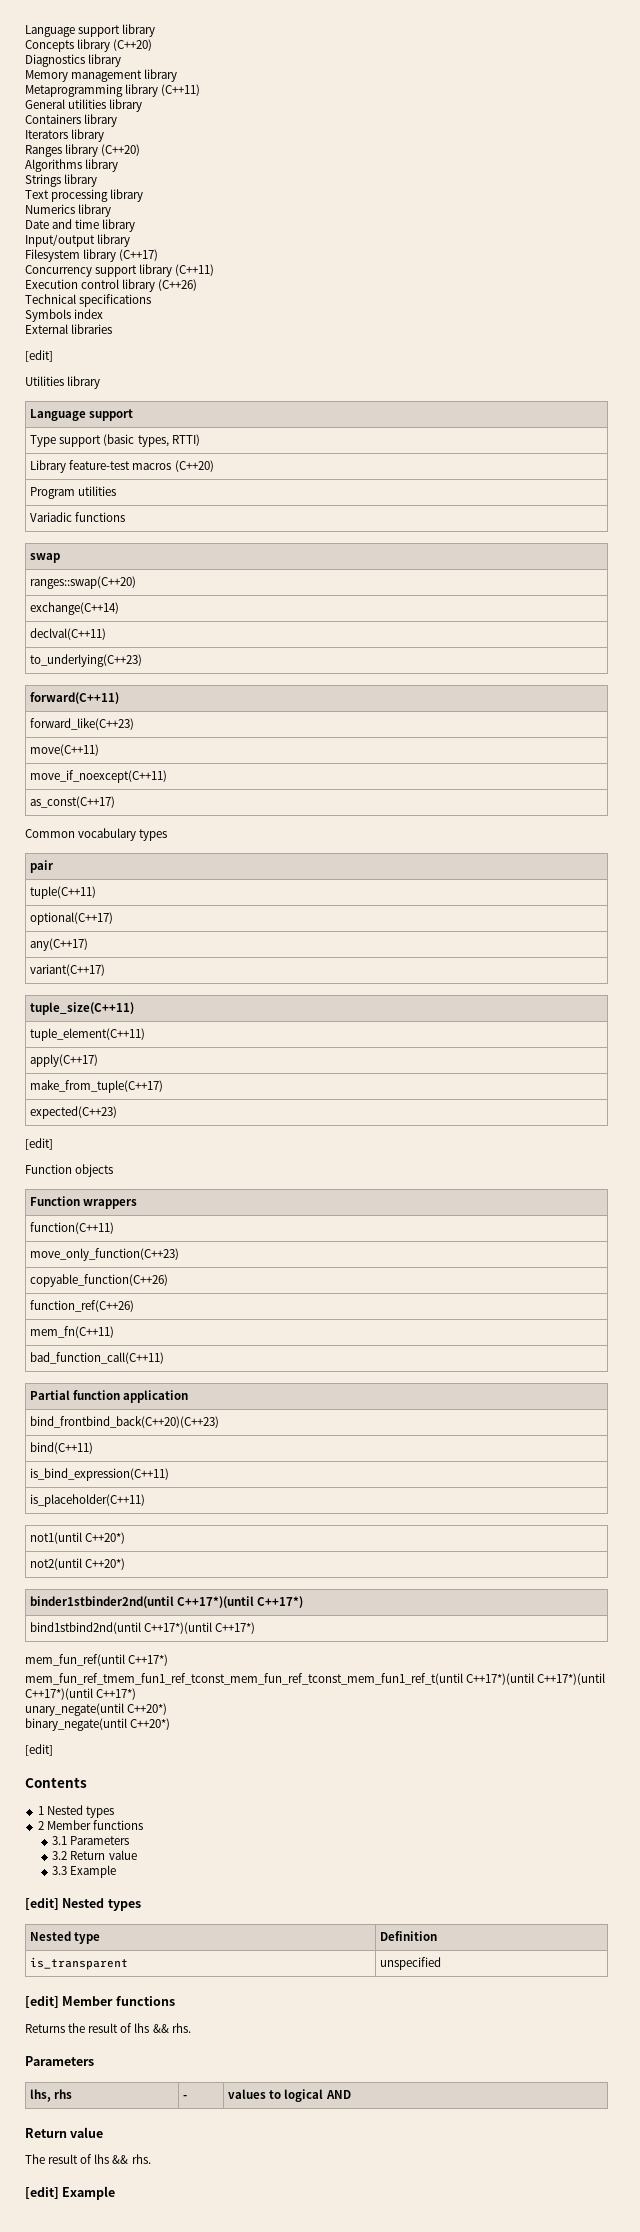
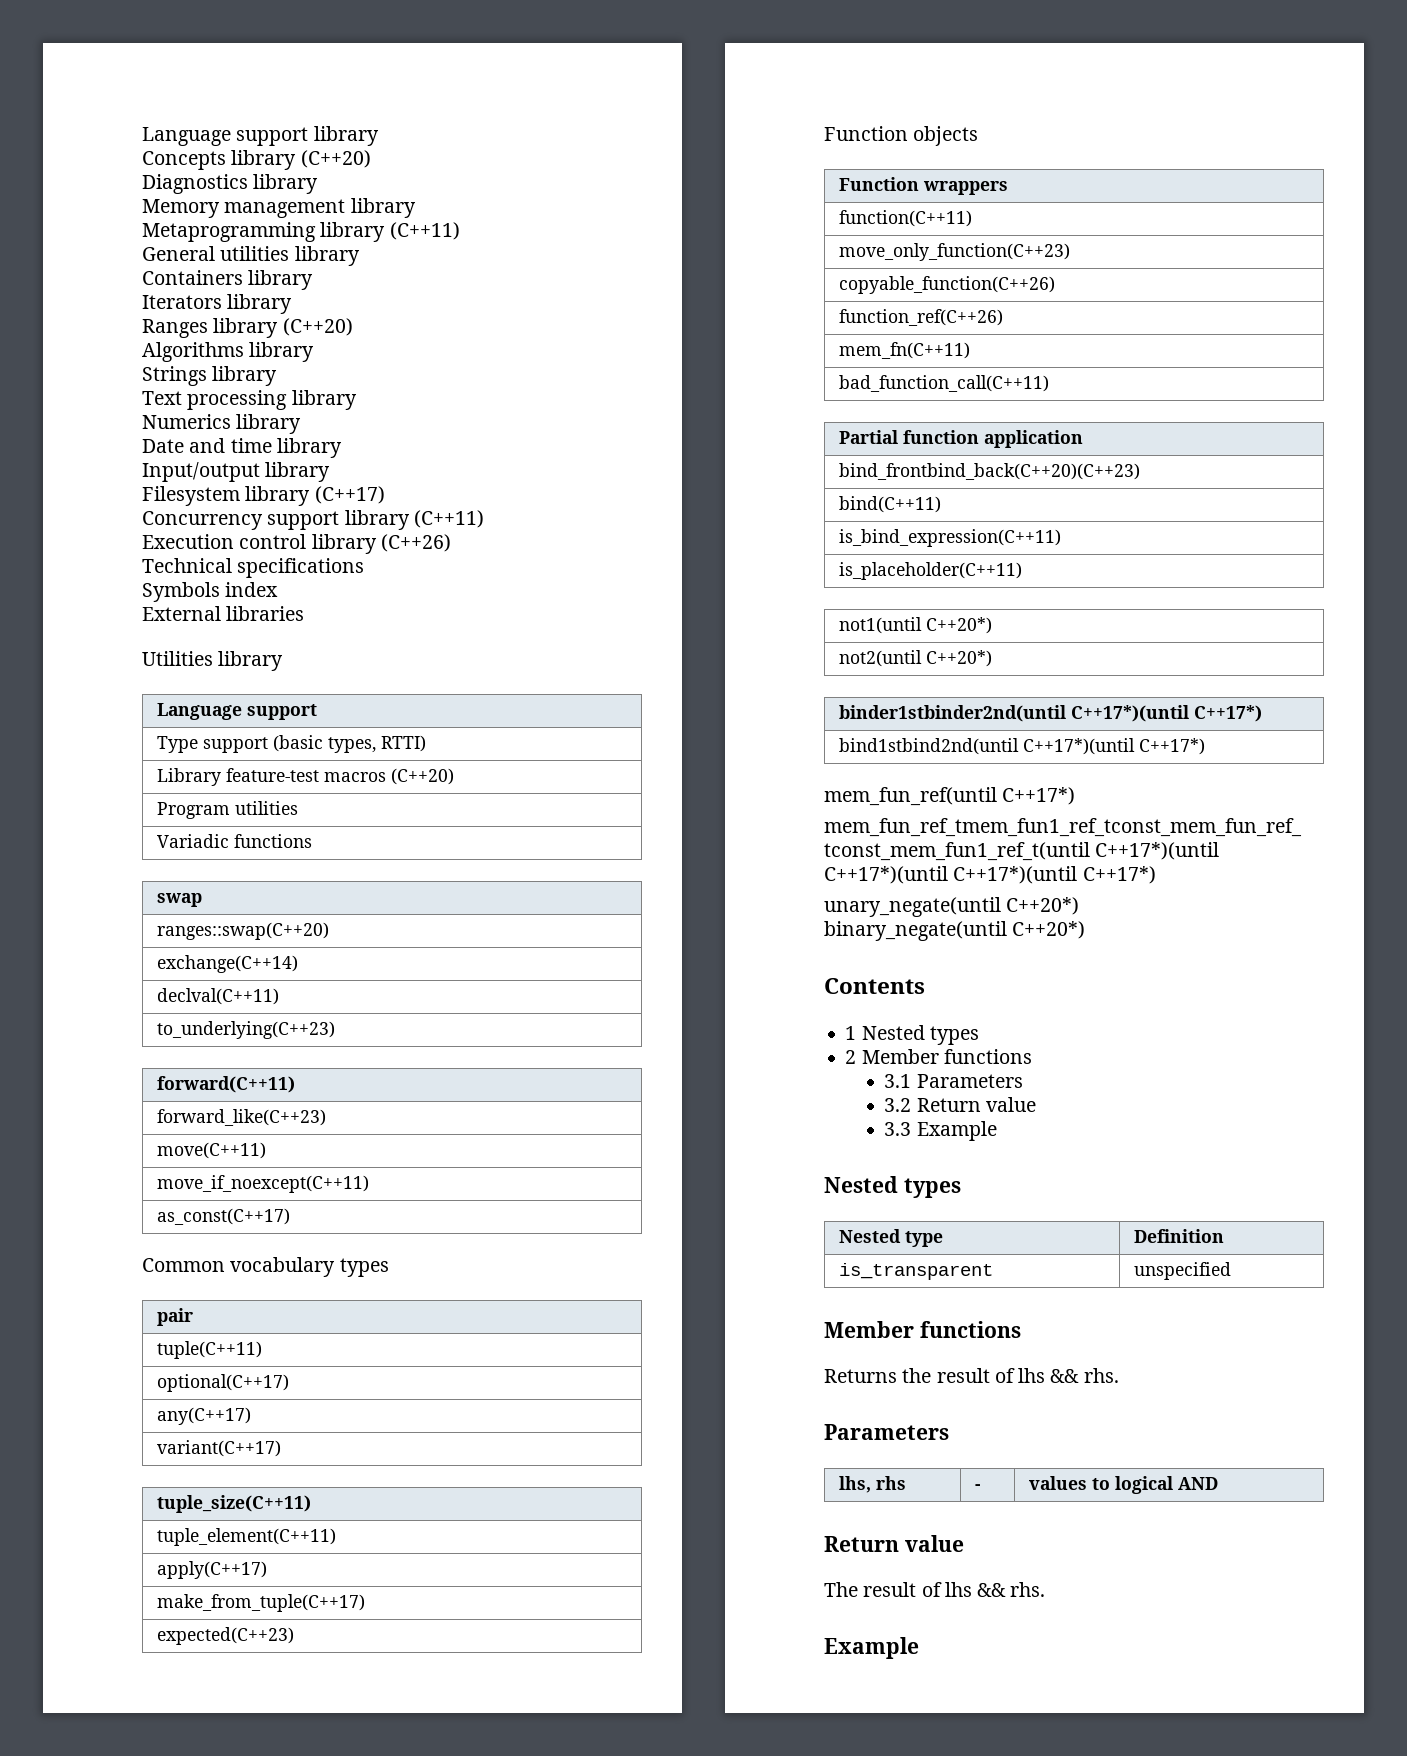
  External libraries
- [edit]
  expected(C++23)
- [edit]
  binary_negate(until C++20*)
- [edit]
  3.3 Example
- [edit] Nested types
+ Nested types
  is_transparent | unspecified
- [edit] Member functions
+ Member functions
  The result of lhs && rhs.
- [edit] Example
+ Example

